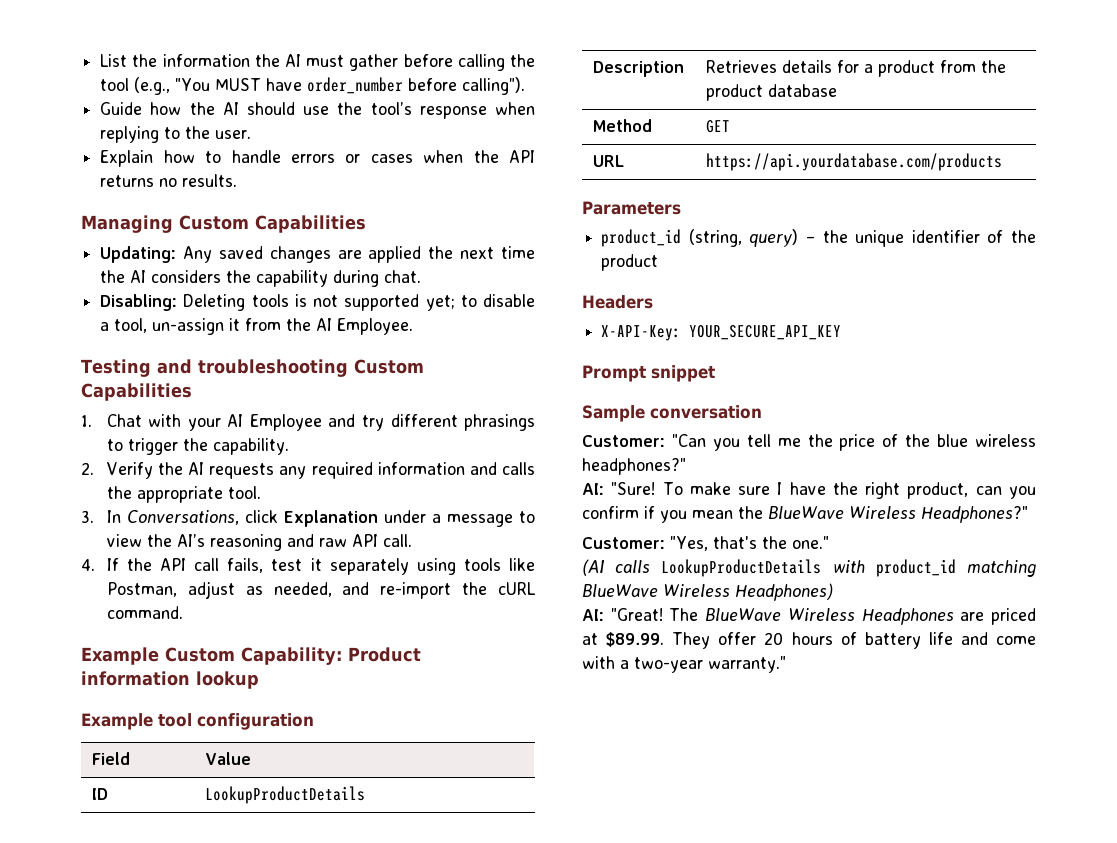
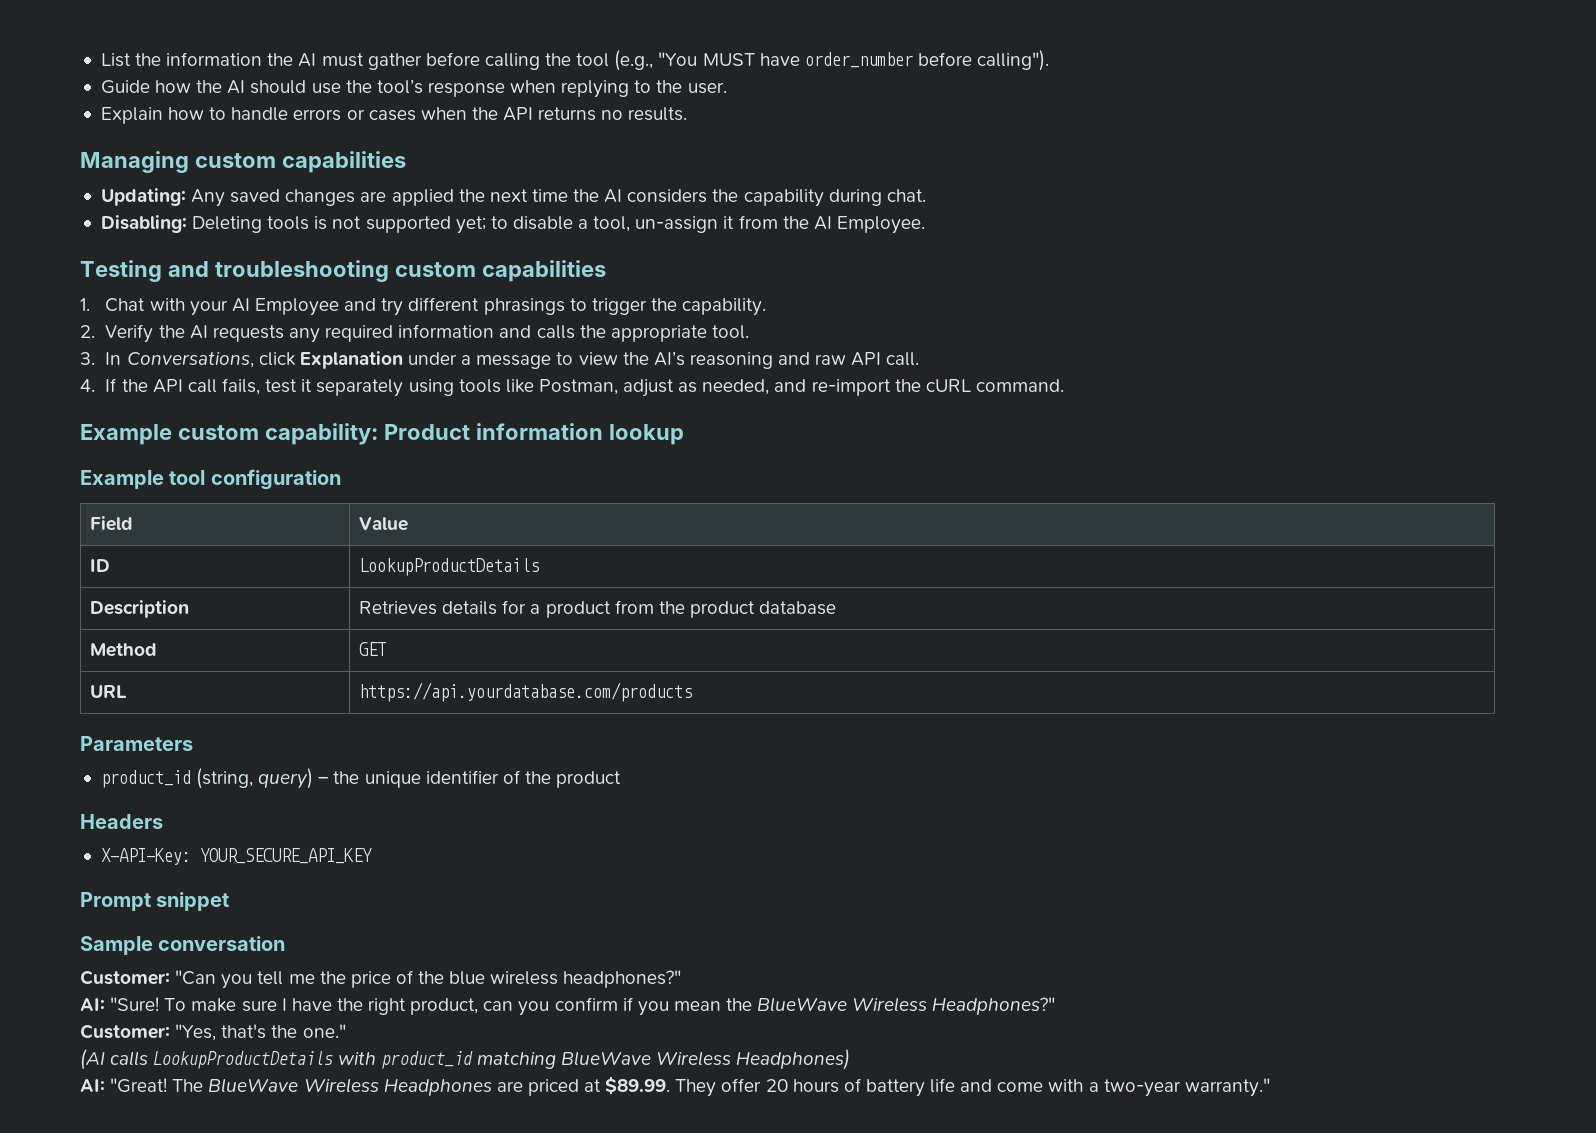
- Managing Custom Capabilities
+ Managing custom capabilities
- Testing and troubleshooting Custom Capabilities
+ Testing and troubleshooting custom capabilities
- Example Custom Capability: Product information lookup
+ Example custom capability: Product information lookup

